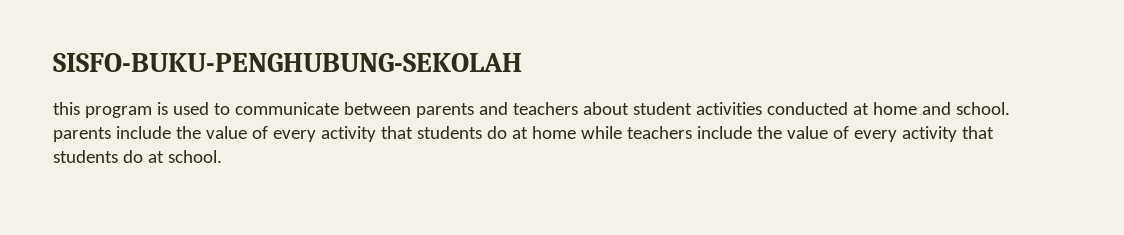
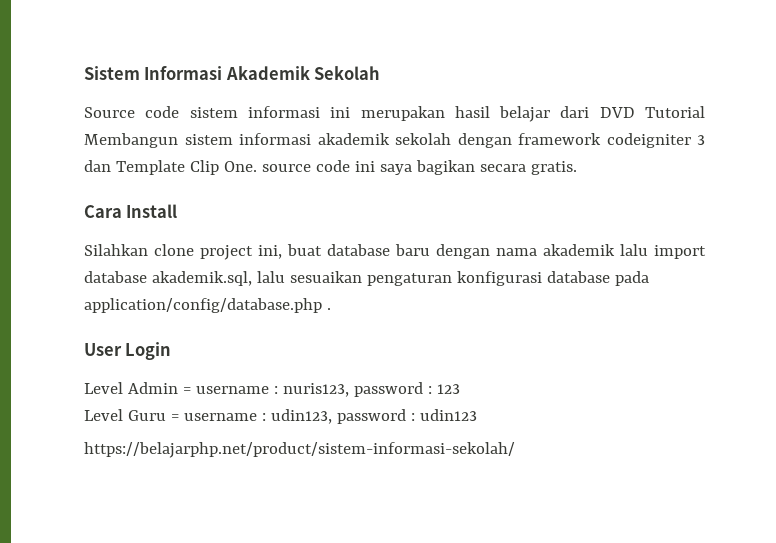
- SISFO-BUKU-PENGHUBUNG-SEKOLAH
- this program is used to communicate between parents and teachers about student activities conducted at home and school. parents include the value of every activity that students do at home while teachers include the value of every activity that students do at school.
+ Sistem Informasi Akademik Sekolah
+ Source code sistem informasi ini merupakan hasil belajar dari DVD Tutorial Membangun sistem informasi akademik sekolah dengan framework codeigniter 3 dan Template Clip One. source code ini saya bagikan secara gratis.
+ Cara Install
+ Silahkan clone project ini, buat database baru dengan nama akademik lalu import database akademik.sql, lalu sesuaikan pengaturan konfigurasi database pada application/config/database.php .
+ User Login
+ Level Admin = username : nuris123, password : 123
+ Level Guru = username : udin123, password : udin123
+ https://belajarphp.net/product/sistem-informasi-sekolah/

